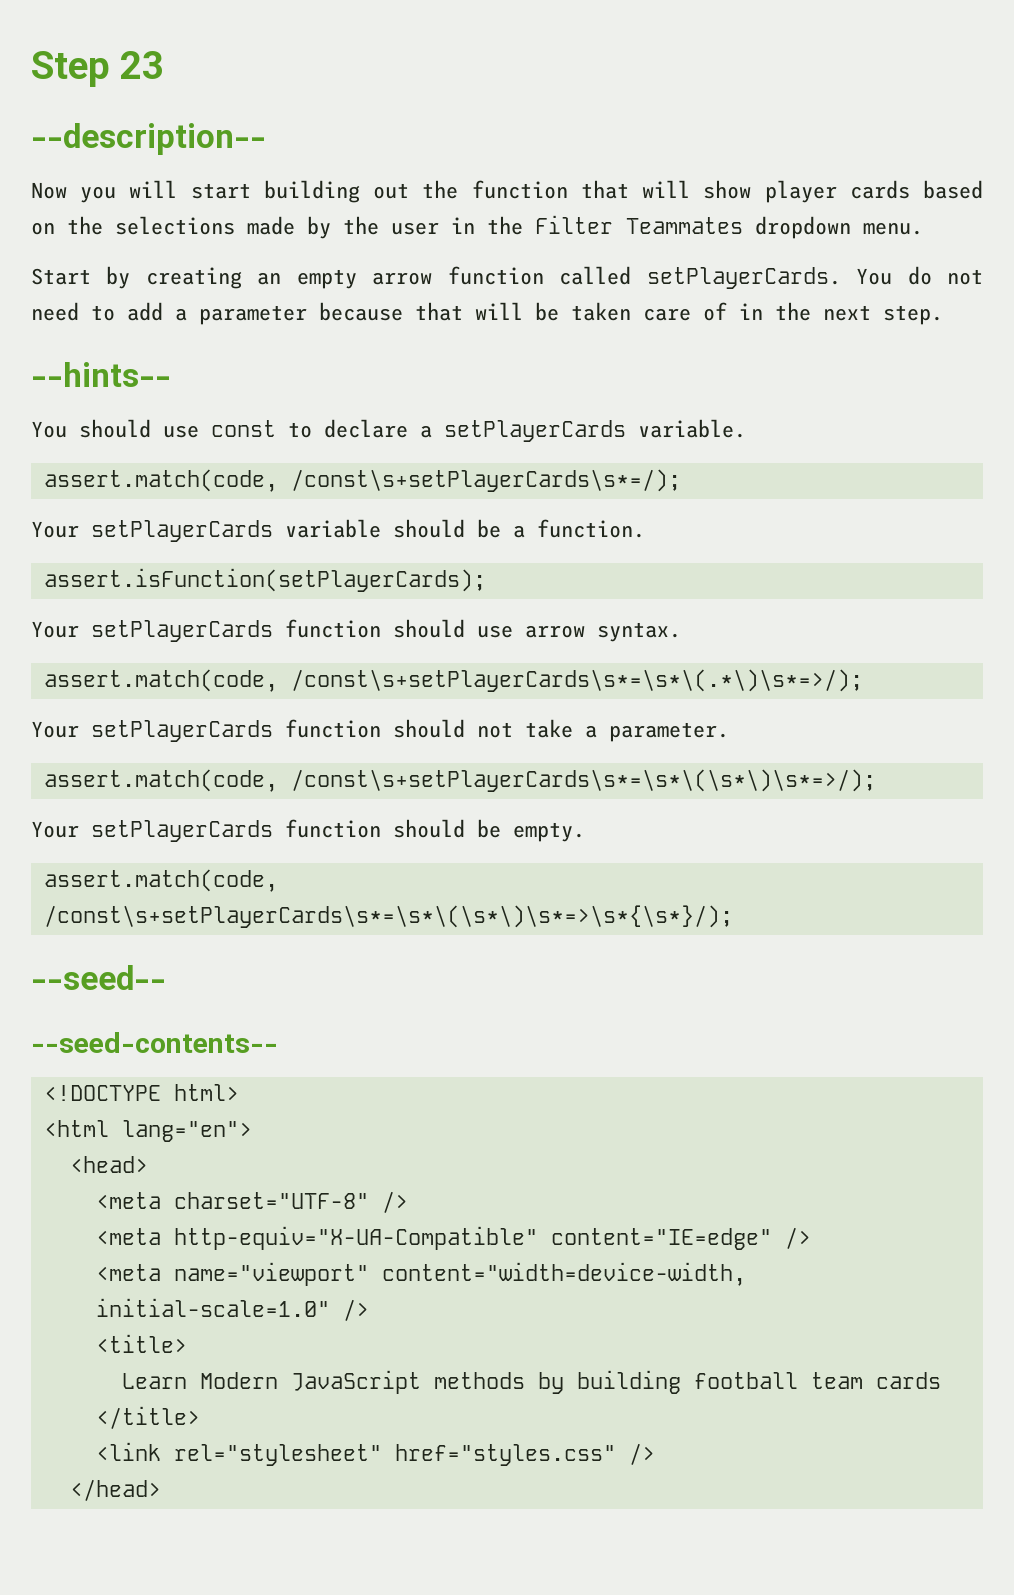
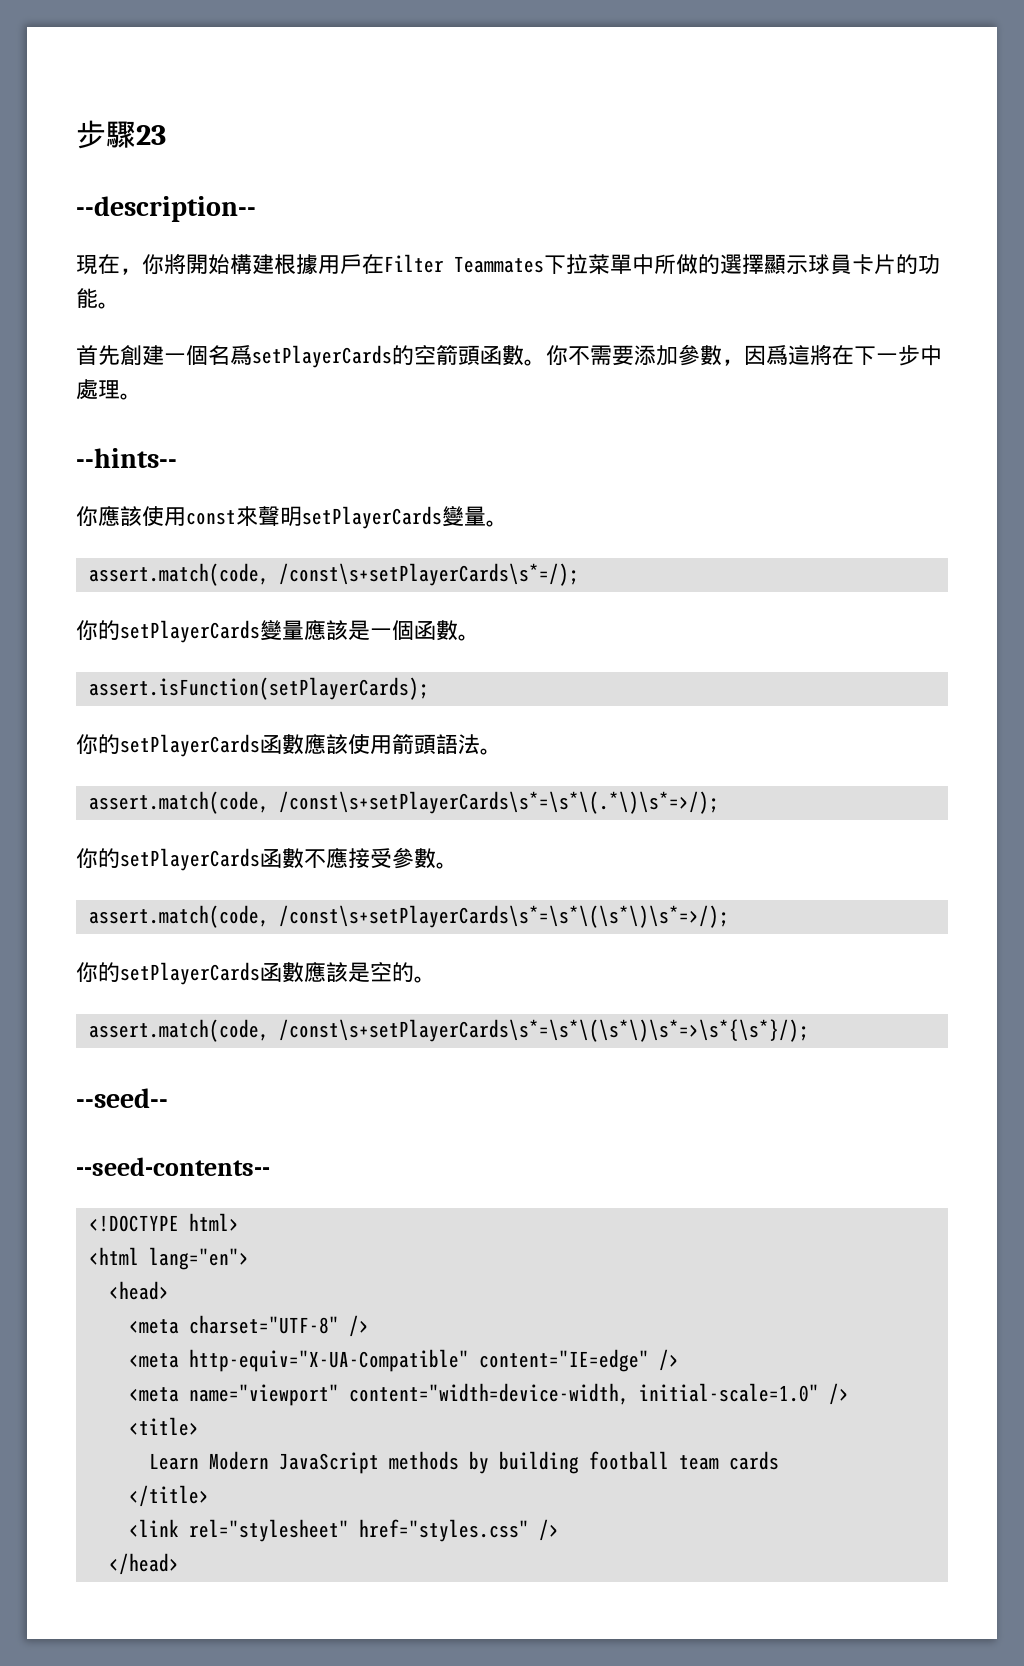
- Step 23
+ 步驟23
- Now you will start building out the function that will show player cards based on the selections made by the user in the Filter Teammates dropdown menu.
- Start by creating an empty arrow function called setPlayerCards. You do not need to add a parameter because that will be taken care of in the next step.
+ 現在，你將開始構建根據用戶在Filter Teammates下拉菜單中所做的選擇顯示球員卡片的功能。
+ 首先創建一個名爲setPlayerCards的空箭頭函數。你不需要添加參數，因爲這將在下一步中處理。
  --hints--
- You should use const to declare a setPlayerCards variable.
+ 你應該使用const來聲明setPlayerCards變量。
  assert.match(code, /const\s+setPlayerCards\s*=/);
- Your setPlayerCards variable should be a function.
+ 你的setPlayerCards變量應該是一個函數。
  assert.isFunction(setPlayerCards);
- Your setPlayerCards function should use arrow syntax.
+ 你的setPlayerCards函數應該使用箭頭語法。
  assert.match(code, /const\s+setPlayerCards\s*=\s*\(.*\)\s*=>/);
- Your setPlayerCards function should not take a parameter.
+ 你的setPlayerCards函數不應接受參數。
  assert.match(code, /const\s+setPlayerCards\s*=\s*\(\s*\)\s*=>/);
- Your setPlayerCards function should be empty.
+ 你的setPlayerCards函數應該是空的。

